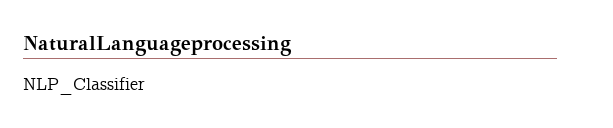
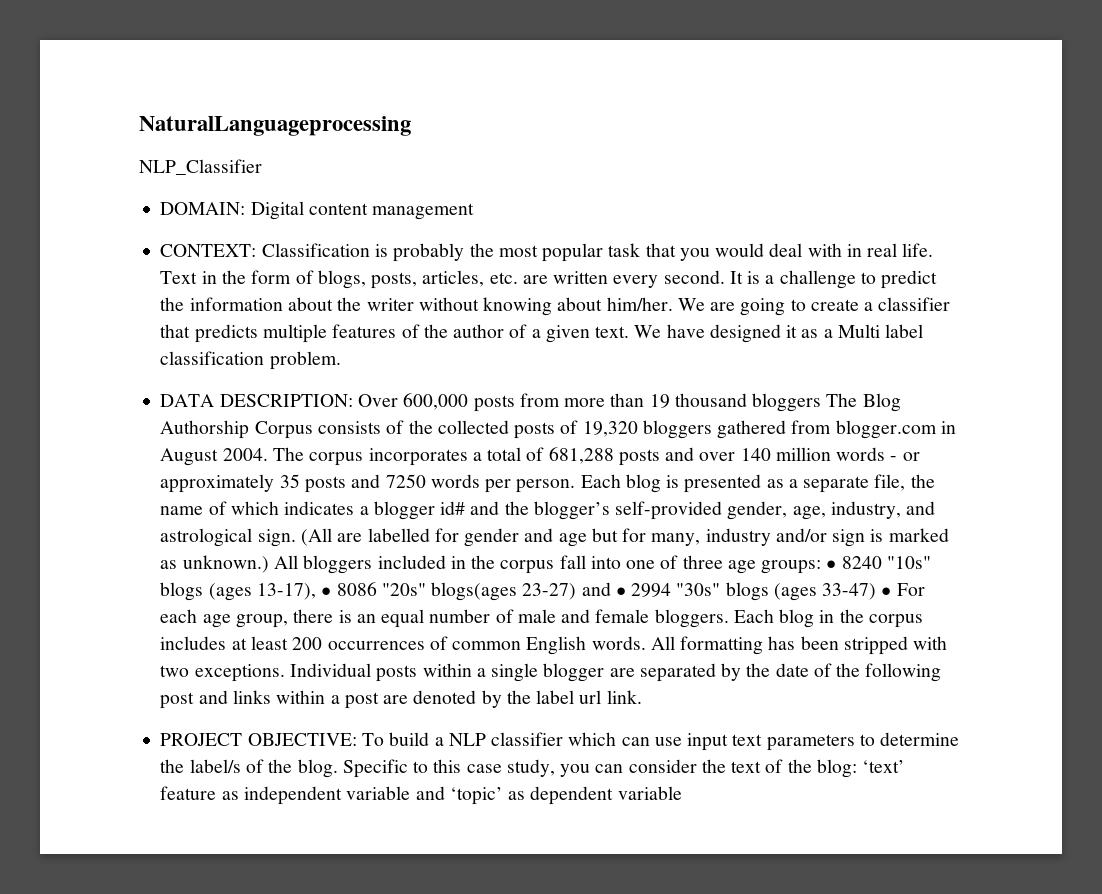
+ DOMAIN: Digital content management
+ CONTEXT: Classification is probably the most popular task that you would deal with in real life. Text in the form of blogs, posts, articles, etc. are written every second. It is a challenge to predict the information about the writer without knowing about him/her. We are going to create a classifier that predicts multiple features of the author of a given text. We have designed it as a Multi label classification problem.
+ DATA DESCRIPTION: Over 600,000 posts from more than 19 thousand bloggers The Blog Authorship Corpus consists of the collected posts of 19,320 bloggers gathered from blogger.com in August 2004. The corpus incorporates a total of 681,288 posts and over 140 million words - or approximately 35 posts and 7250 words per person. Each blog is presented as a separate file, the name of which indicates a blogger id# and the blogger’s self-provided gender, age, industry, and astrological sign. (All are labelled for gender and age but for many, industry and/or sign is marked as unknown.) All bloggers included in the corpus fall into one of three age groups: • 8240 "10s" blogs (ages 13-17), • 8086 "20s" blogs(ages 23-27) and • 2994 "30s" blogs (ages 33-47) • For each age group, there is an equal number of male and female bloggers. Each blog in the corpus includes at least 200 occurrences of common English words. All formatting has been stripped with two exceptions. Individual posts within a single blogger are separated by the date of the following post and links within a post are denoted by the label url link.
+ PROJECT OBJECTIVE: To build a NLP classifier which can use input text parameters to determine the label/s of the blog. Specific to this case study, you can consider the text of the blog: ‘text’ feature as independent variable and ‘topic’ as dependent variable

